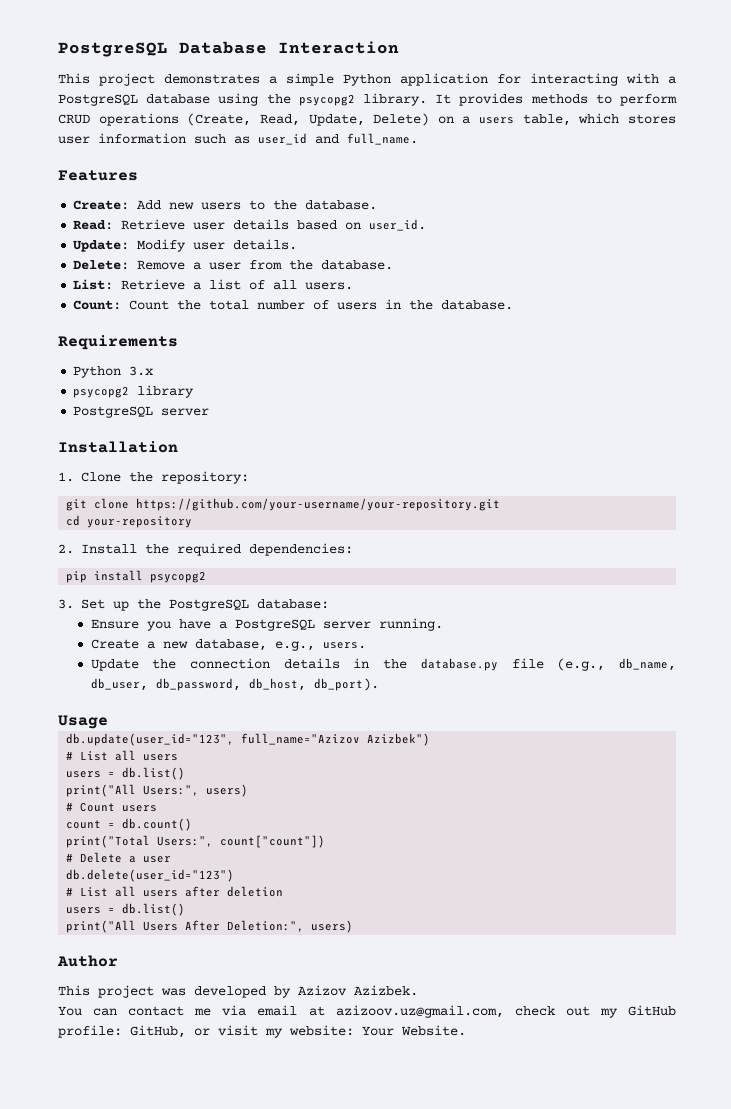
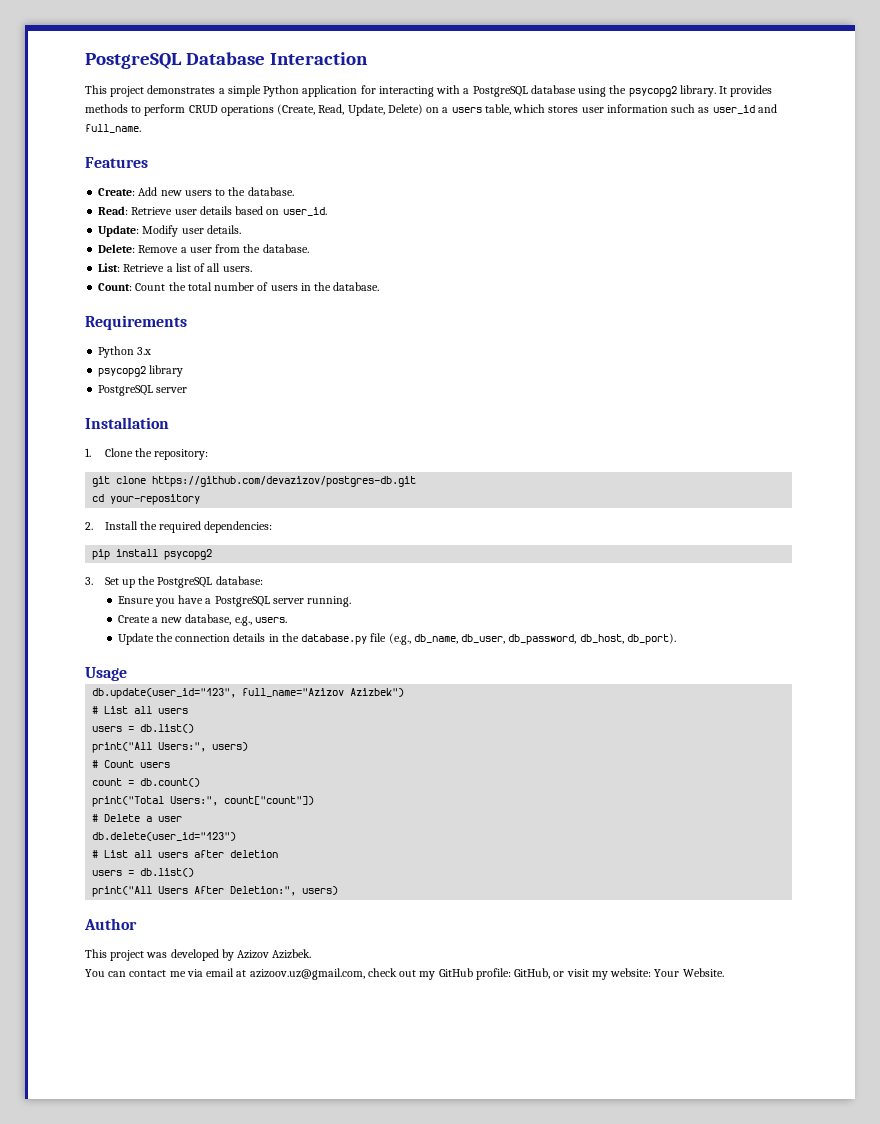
- git clone https://github.com/your-username/your-repository.git
+ git clone https://github.com/devazizov/postgres-db.git

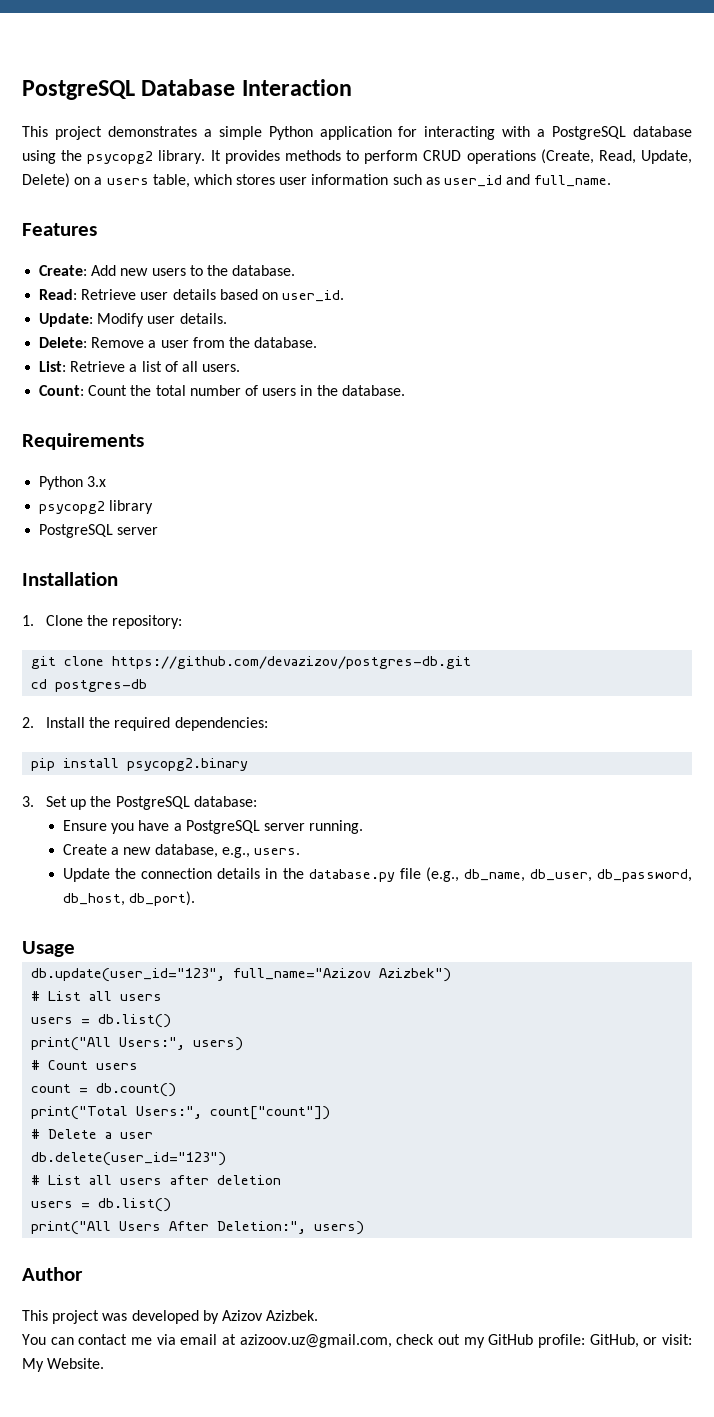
- cd your-repository
+ cd postgres-db
- pip install psycopg2
+ pip install psycopg2.binary
- You can contact me via email at azizoov.uz@gmail.com, check out my GitHub profile: GitHub, or visit my website: Your Website.
+ You can contact me via email at azizoov.uz@gmail.com, check out my GitHub profile: GitHub, or visit: My Website.

